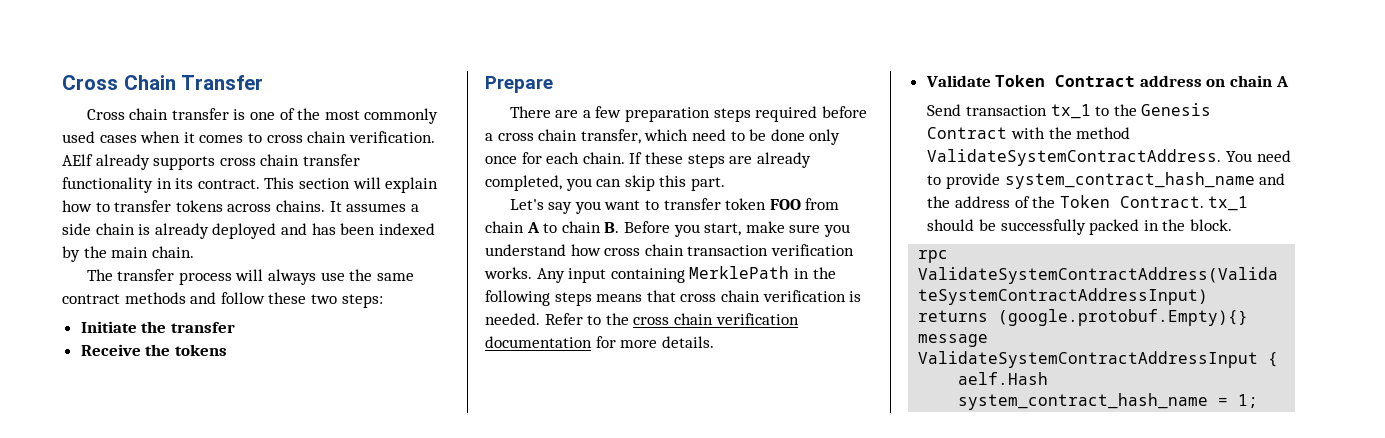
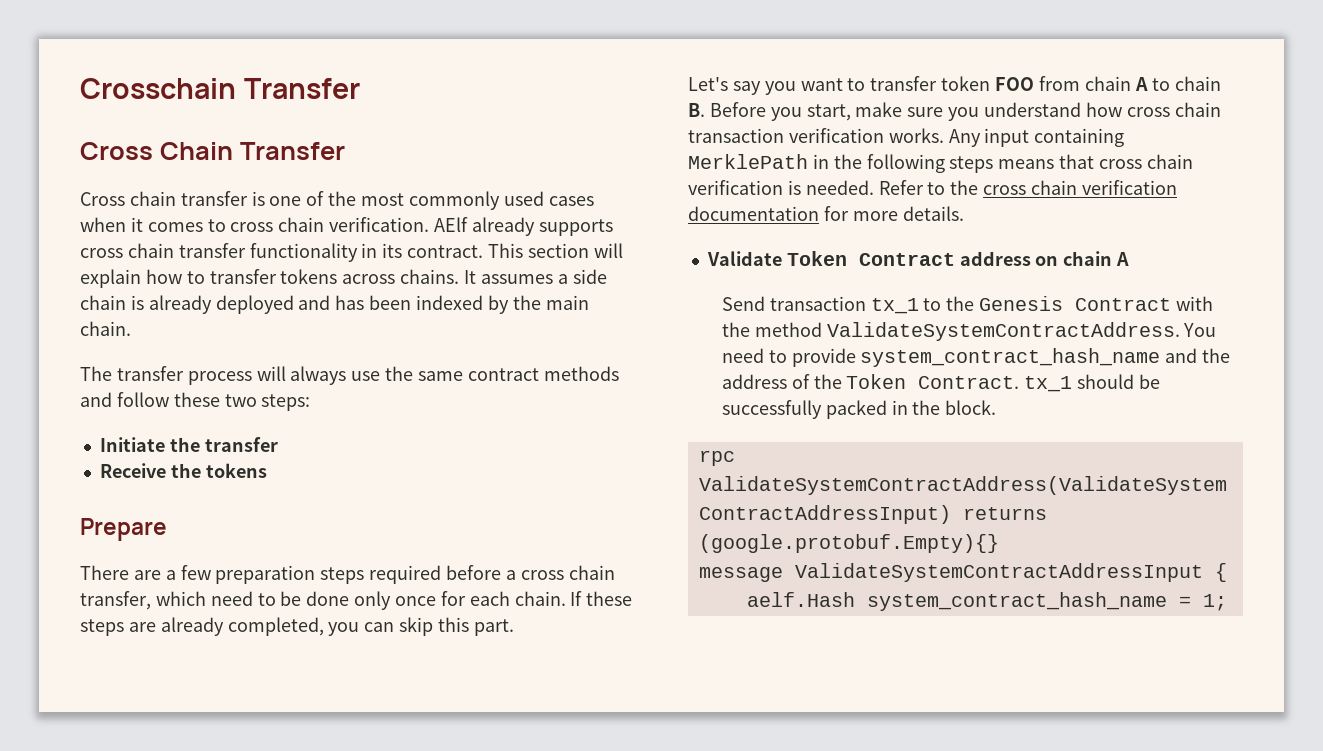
+ Crosschain Transfer

